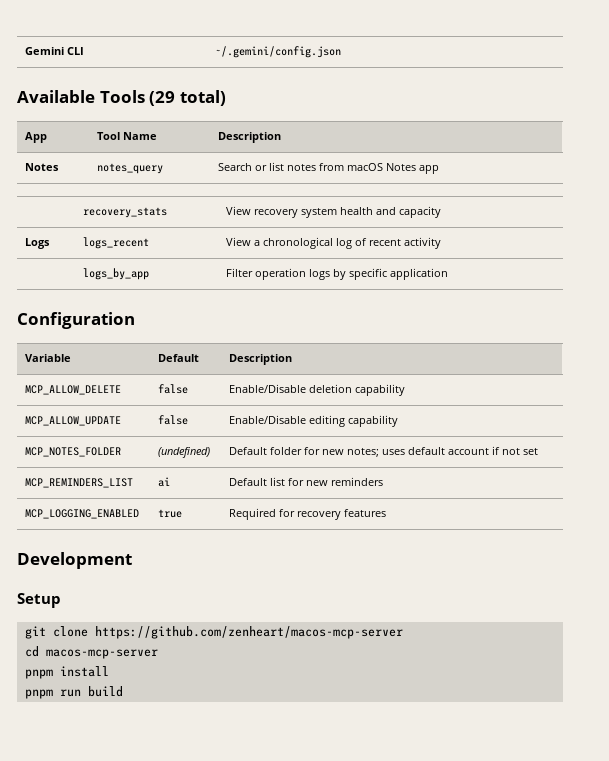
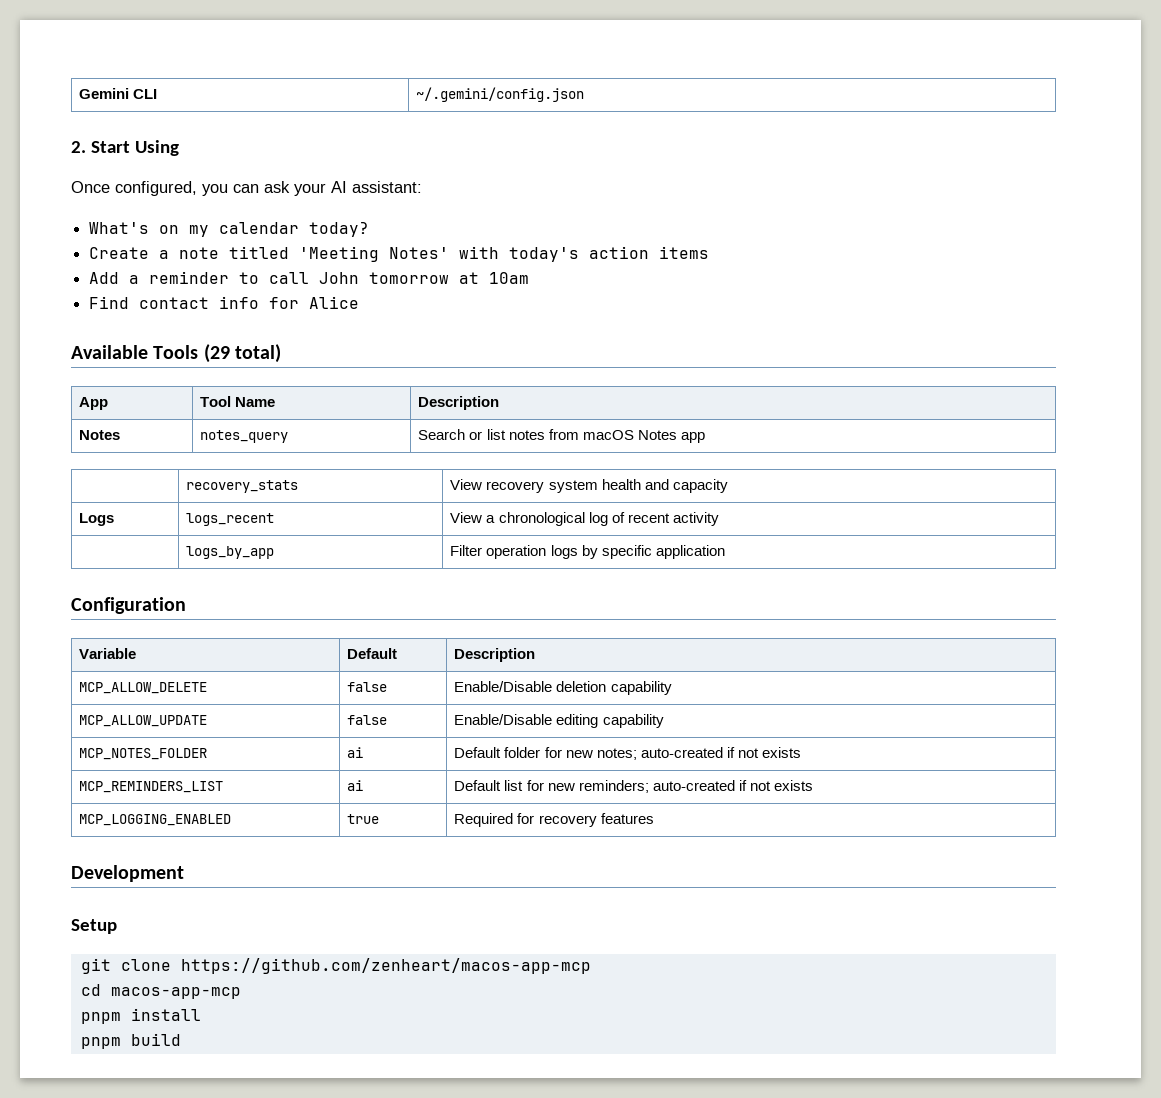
+ 2. Start Using
+ Once configured, you can ask your AI assistant:
+ What's on my calendar today?
+ Create a note titled 'Meeting Notes' with today's action items
+ Add a reminder to call John tomorrow at 10am
+ Find contact info for Alice
- MCP_NOTES_FOLDER | (undefined) | Default folder for new notes; uses default account if not set
+ MCP_NOTES_FOLDER | ai | Default folder for new notes; auto-created if not exists
- MCP_REMINDERS_LIST | ai | Default list for new reminders
+ MCP_REMINDERS_LIST | ai | Default list for new reminders; auto-created if not exists
- git clone https://github.com/zenheart/macos-mcp-server
+ git clone https://github.com/zenheart/macos-app-mcp
- cd macos-mcp-server
+ cd macos-app-mcp
- pnpm run build
+ pnpm build

